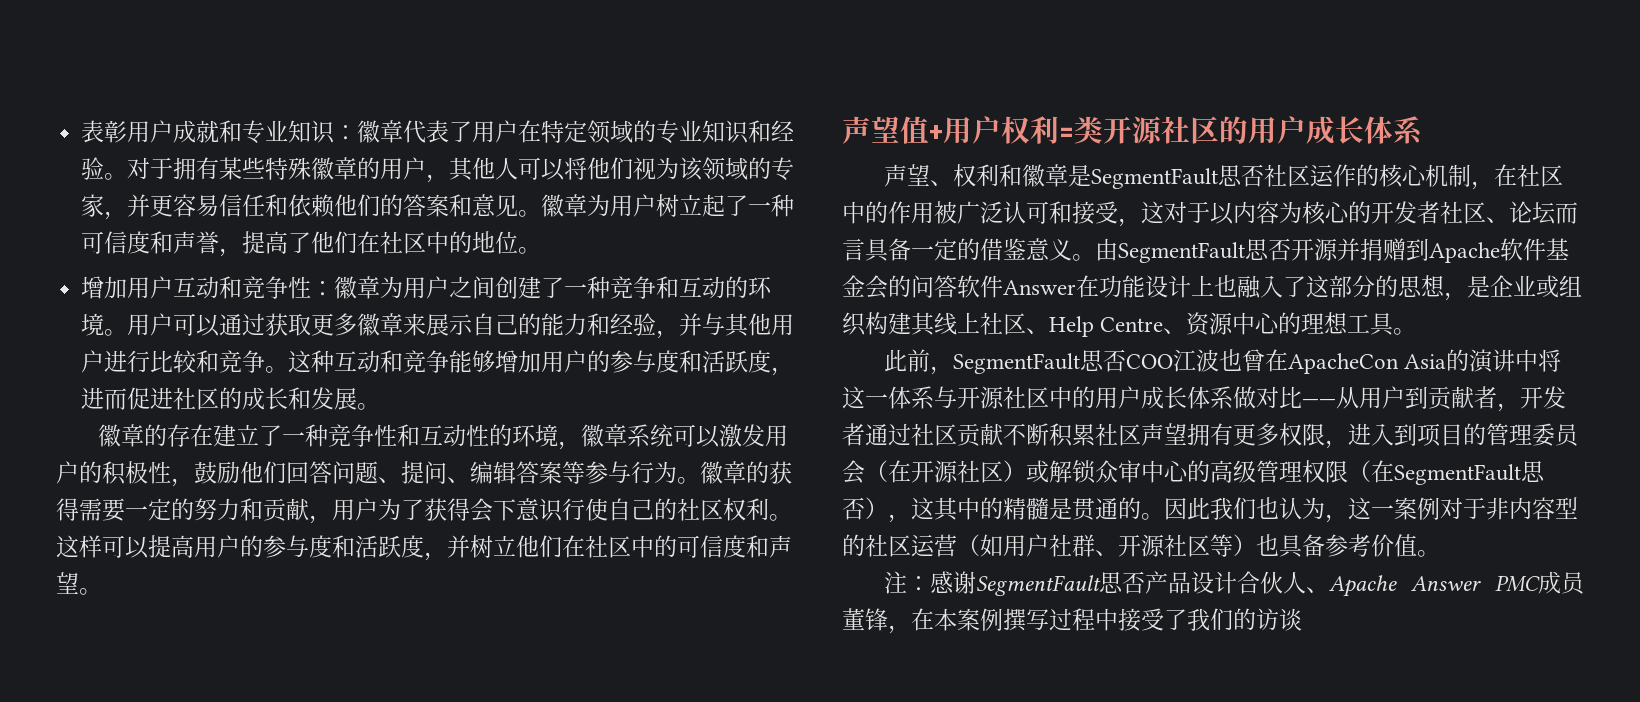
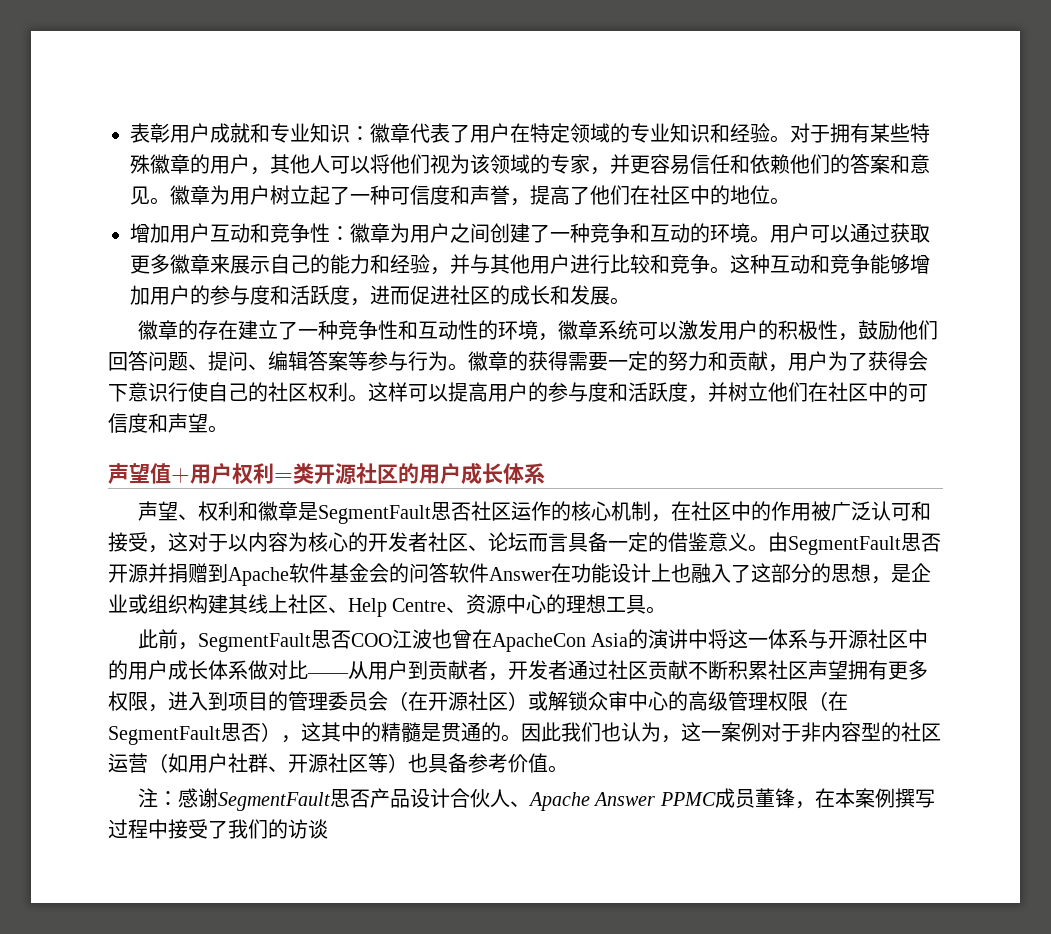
- 注：感谢SegmentFault思否产品设计合伙人、Apache Answer PMC成员董锋，在本案例撰写过程中接受了我们的访谈
+ 注：感谢SegmentFault思否产品设计合伙人、Apache Answer PPMC成员董锋，在本案例撰写过程中接受了我们的访谈

